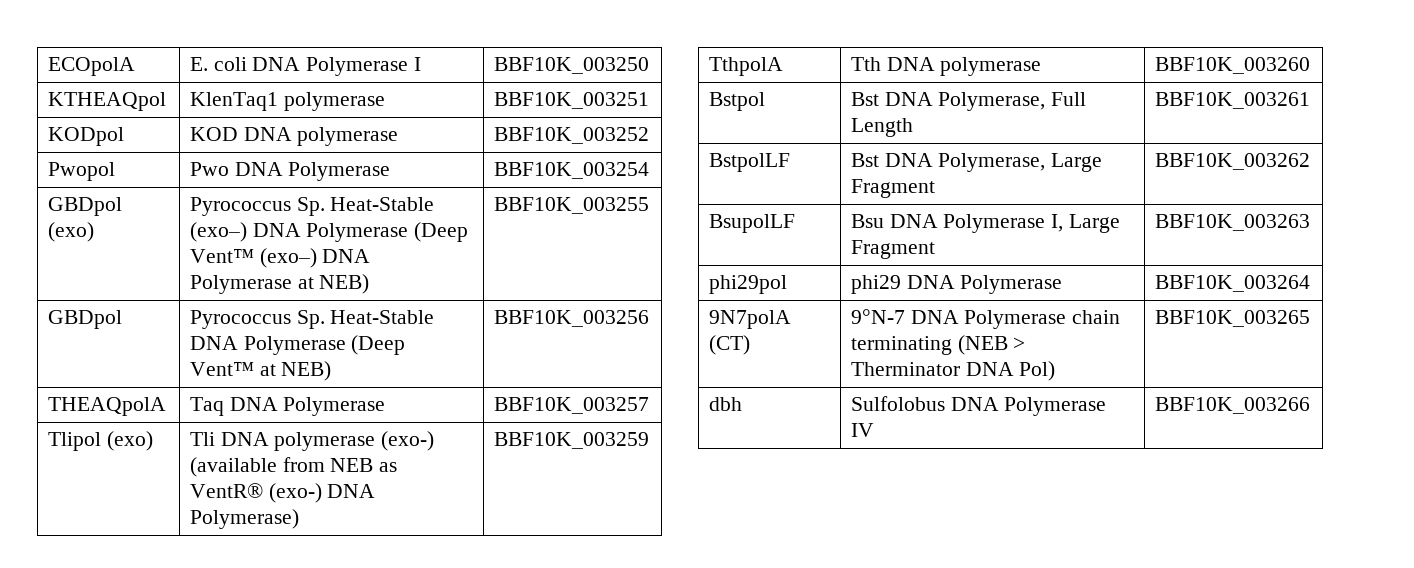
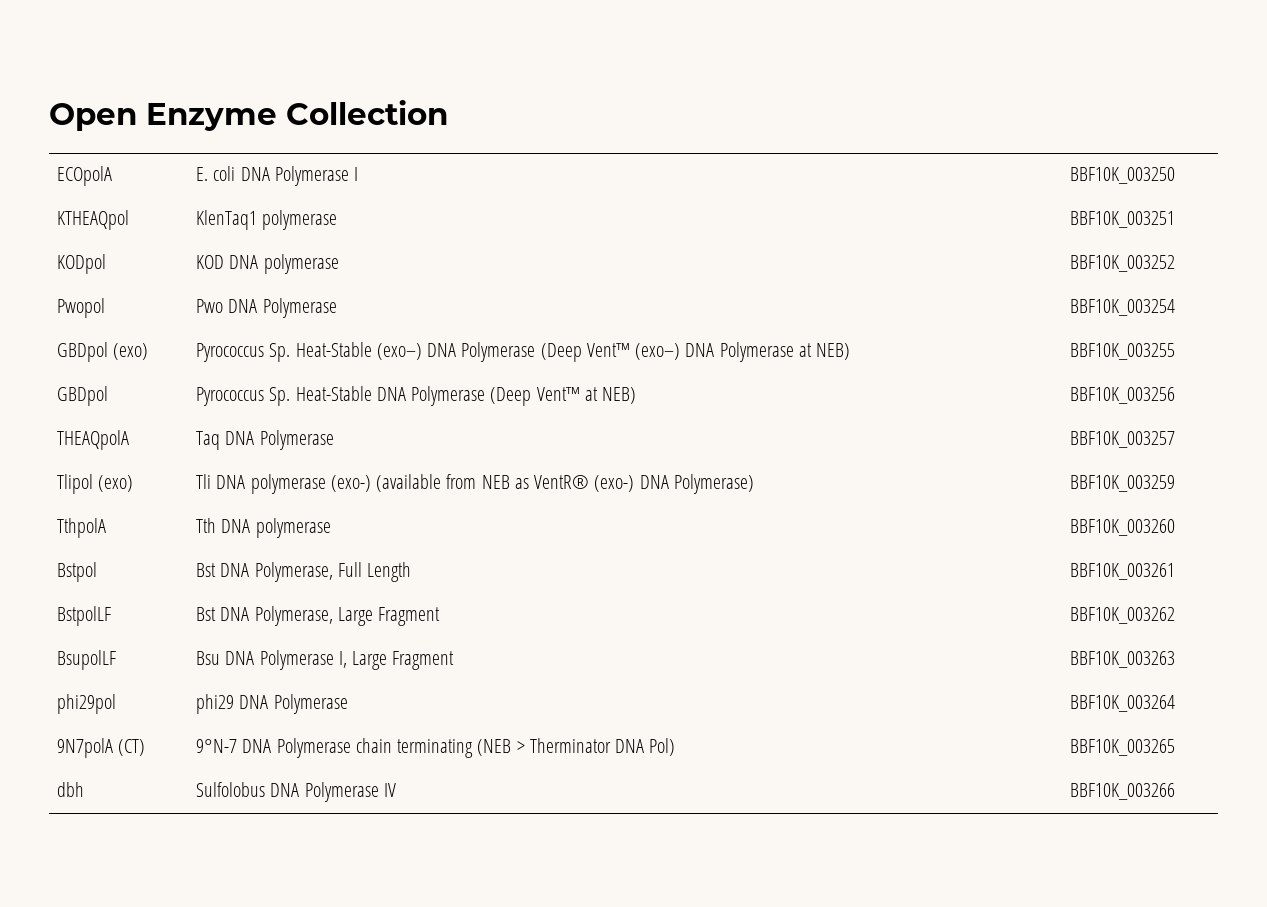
+ Open Enzyme Collection

